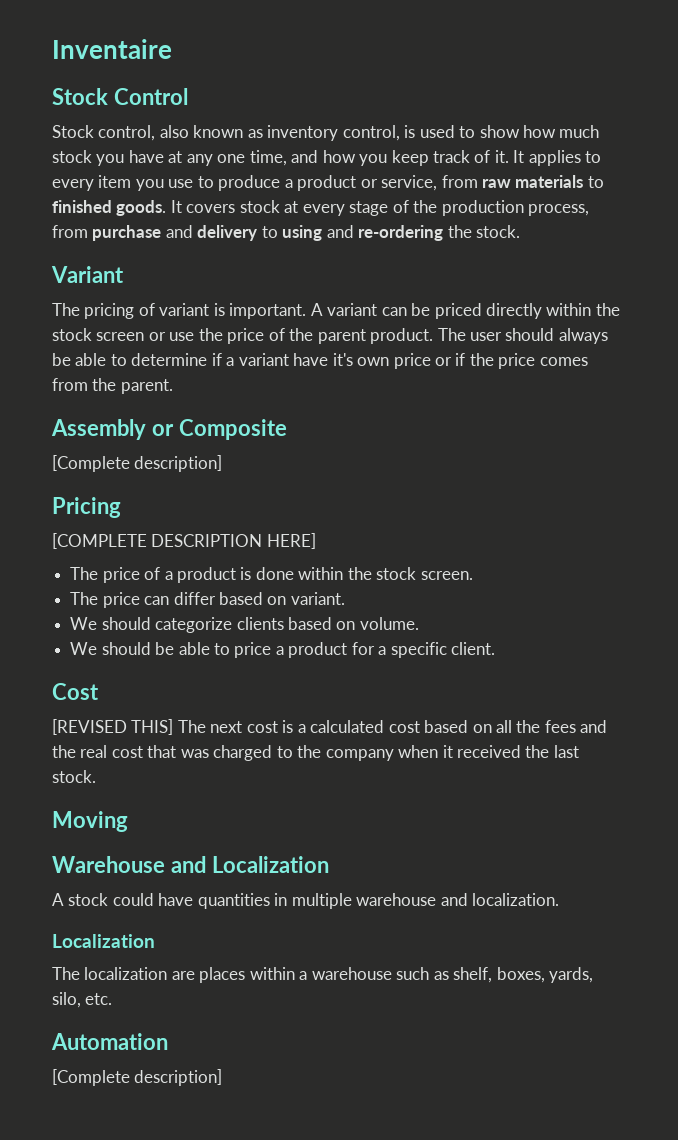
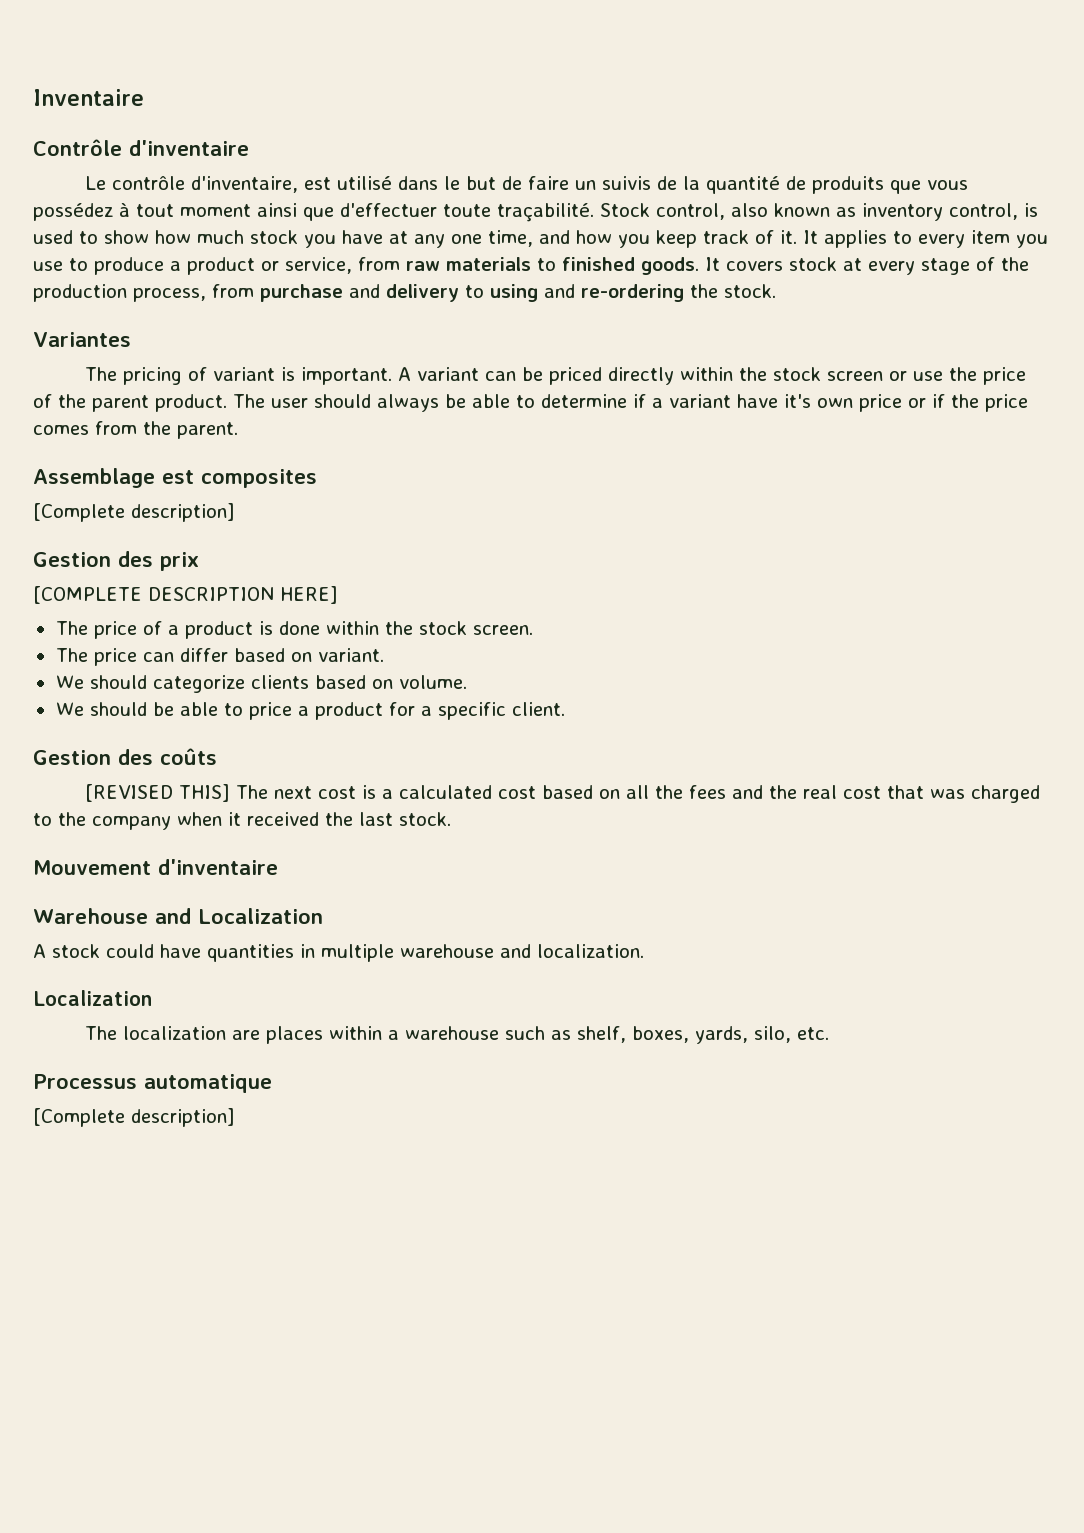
- Stock Control
- Stock control, also known as inventory control, is used to show how much stock you have at any one time, and how you keep track of it.
+ Contrôle d'inventaire
+ Le contrôle d'inventaire, est utilisé dans le but de faire un suivis de la quantité de produits que vous possédez à tout moment ainsi que d'effectuer toute traçabilité. Stock control, also known as inventory control, is used to show how much stock you have at any one time, and how you keep track of it.
- Variant
+ Variantes
- Assembly or Composite
+ Assemblage est composites
- Pricing
+ Gestion des prix
- Cost
+ Gestion des coûts
- Moving
+ Mouvement d'inventaire
- Automation
+ Processus automatique

